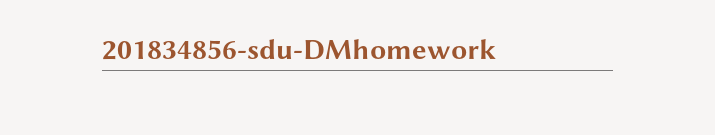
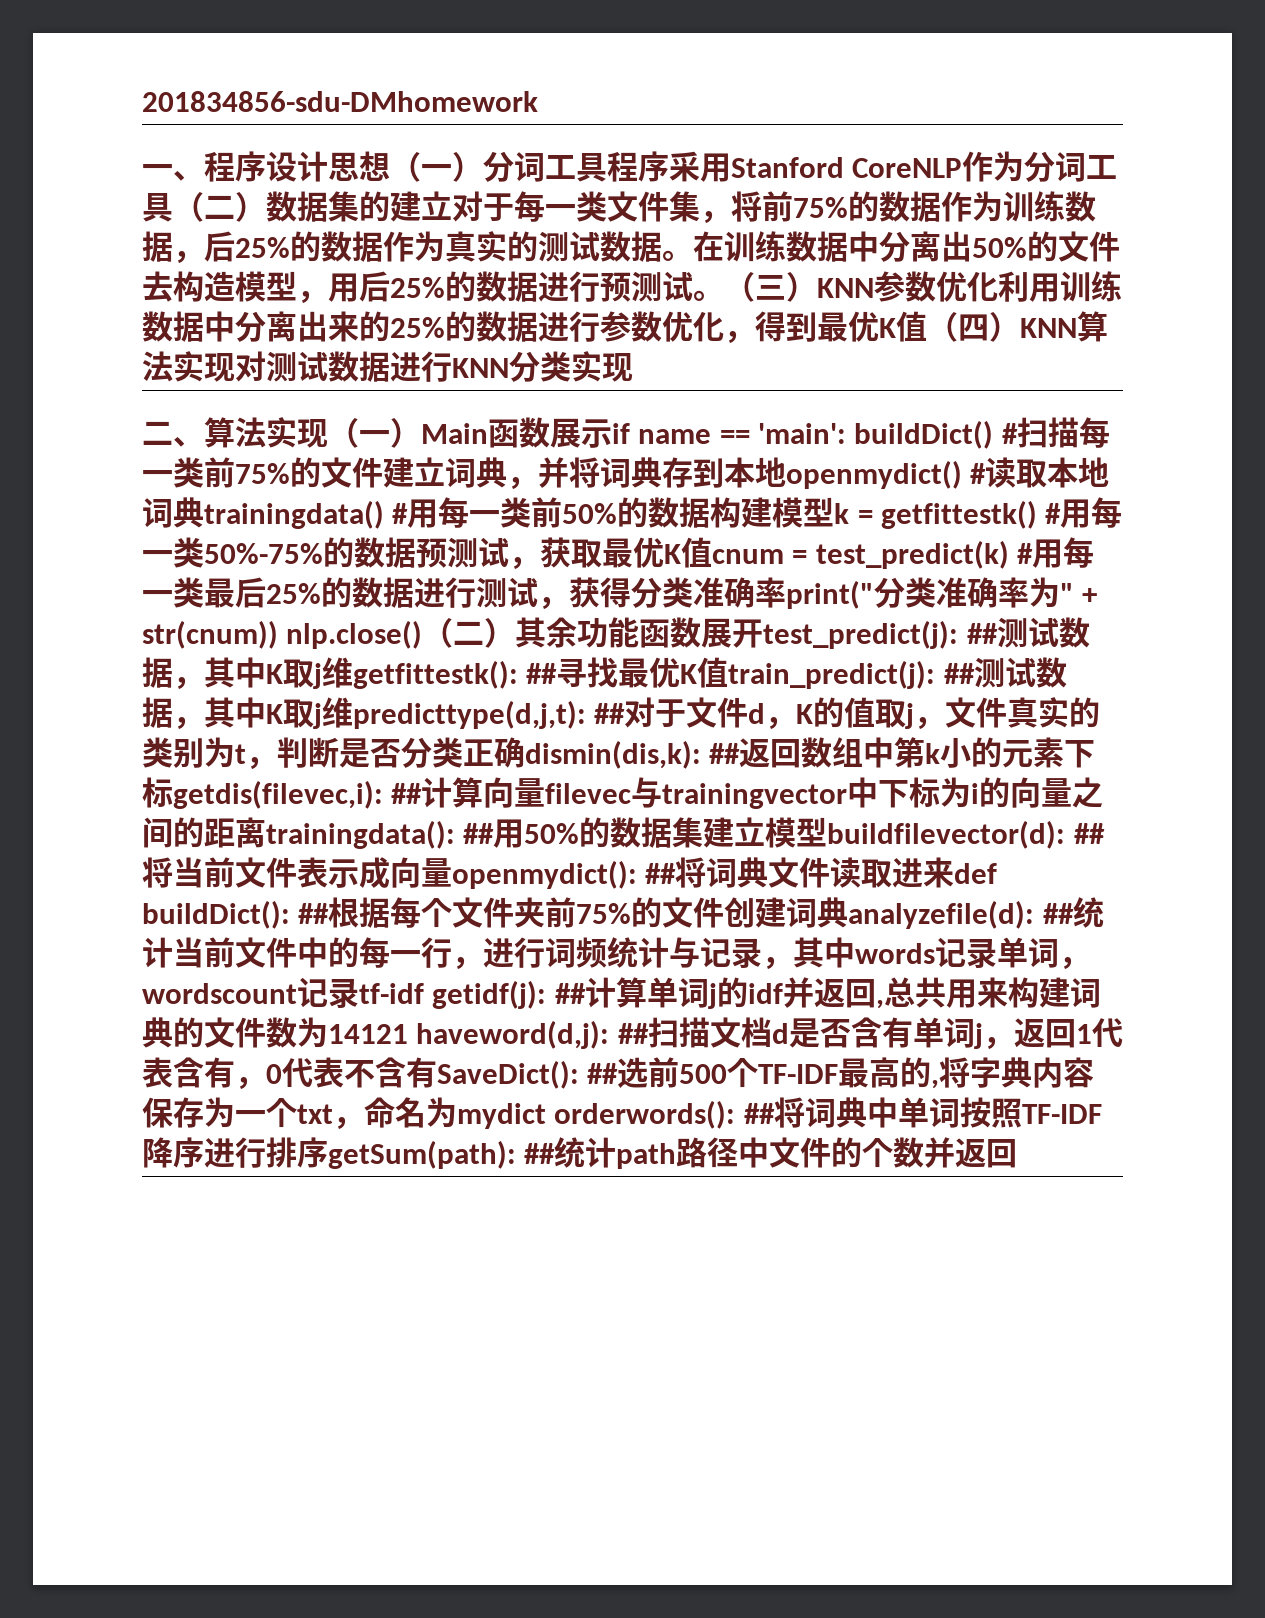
+ 一、程序设计思想（一）分词工具程序采用Stanford CoreNLP作为分词工具（二）数据集的建立对于每一类文件集，将前75%的数据作为训练数据，后25%的数据作为真实的测试数据。在训练数据中分离出50%的文件去构造模型，用后25%的数据进行预测试。（三）KNN参数优化利用训练数据中分离出来的25%的数据进行参数优化，得到最优K值（四）KNN算法实现对测试数据进行KNN分类实现
+ 二、算法实现（一）Main函数展示if name == 'main': buildDict() #扫描每一类前75%的文件建立词典，并将词典存到本地openmydict() #读取本地词典trainingdata() #用每一类前50%的数据构建模型k = getfittestk() #用每一类50%-75%的数据预测试，获取最优K值cnum = test_predict(k) #用每一类最后25%的数据进行测试，获得分类准确率print("分类准确率为" + str(cnum)) nlp.close()（二）其余功能函数展开test_predict(j): ##测试数据，其中K取j维getfittestk(): ##寻找最优K值train_predict(j): ##测试数据，其中K取j维predicttype(d,j,t): ##对于文件d，K的值取j，文件真实的类别为t，判断是否分类正确dismin(dis,k): ##返回数组中第k小的元素下标getdis(filevec,i): ##计算向量filevec与trainingvector中下标为i的向量之间的距离trainingdata(): ##用50%的数据集建立模型buildfilevector(d): ##将当前文件表示成向量openmydict(): ##将词典文件读取进来def buildDict(): ##根据每个文件夹前75%的文件创建词典analyzefile(d): ##统计当前文件中的每一行，进行词频统计与记录，其中words记录单词，wordscount记录tf-idf getidf(j): ##计算单词j的idf并返回,总共用来构建词典的文件数为14121 haveword(d,j): ##扫描文档d是否含有单词j，返回1代表含有，0代表不含有SaveDict(): ##选前500个TF-IDF最高的,将字典内容保存为一个txt，命名为mydict orderwords(): ##将词典中单词按照TF-IDF降序进行排序getSum(path): ##统计path路径中文件的个数并返回

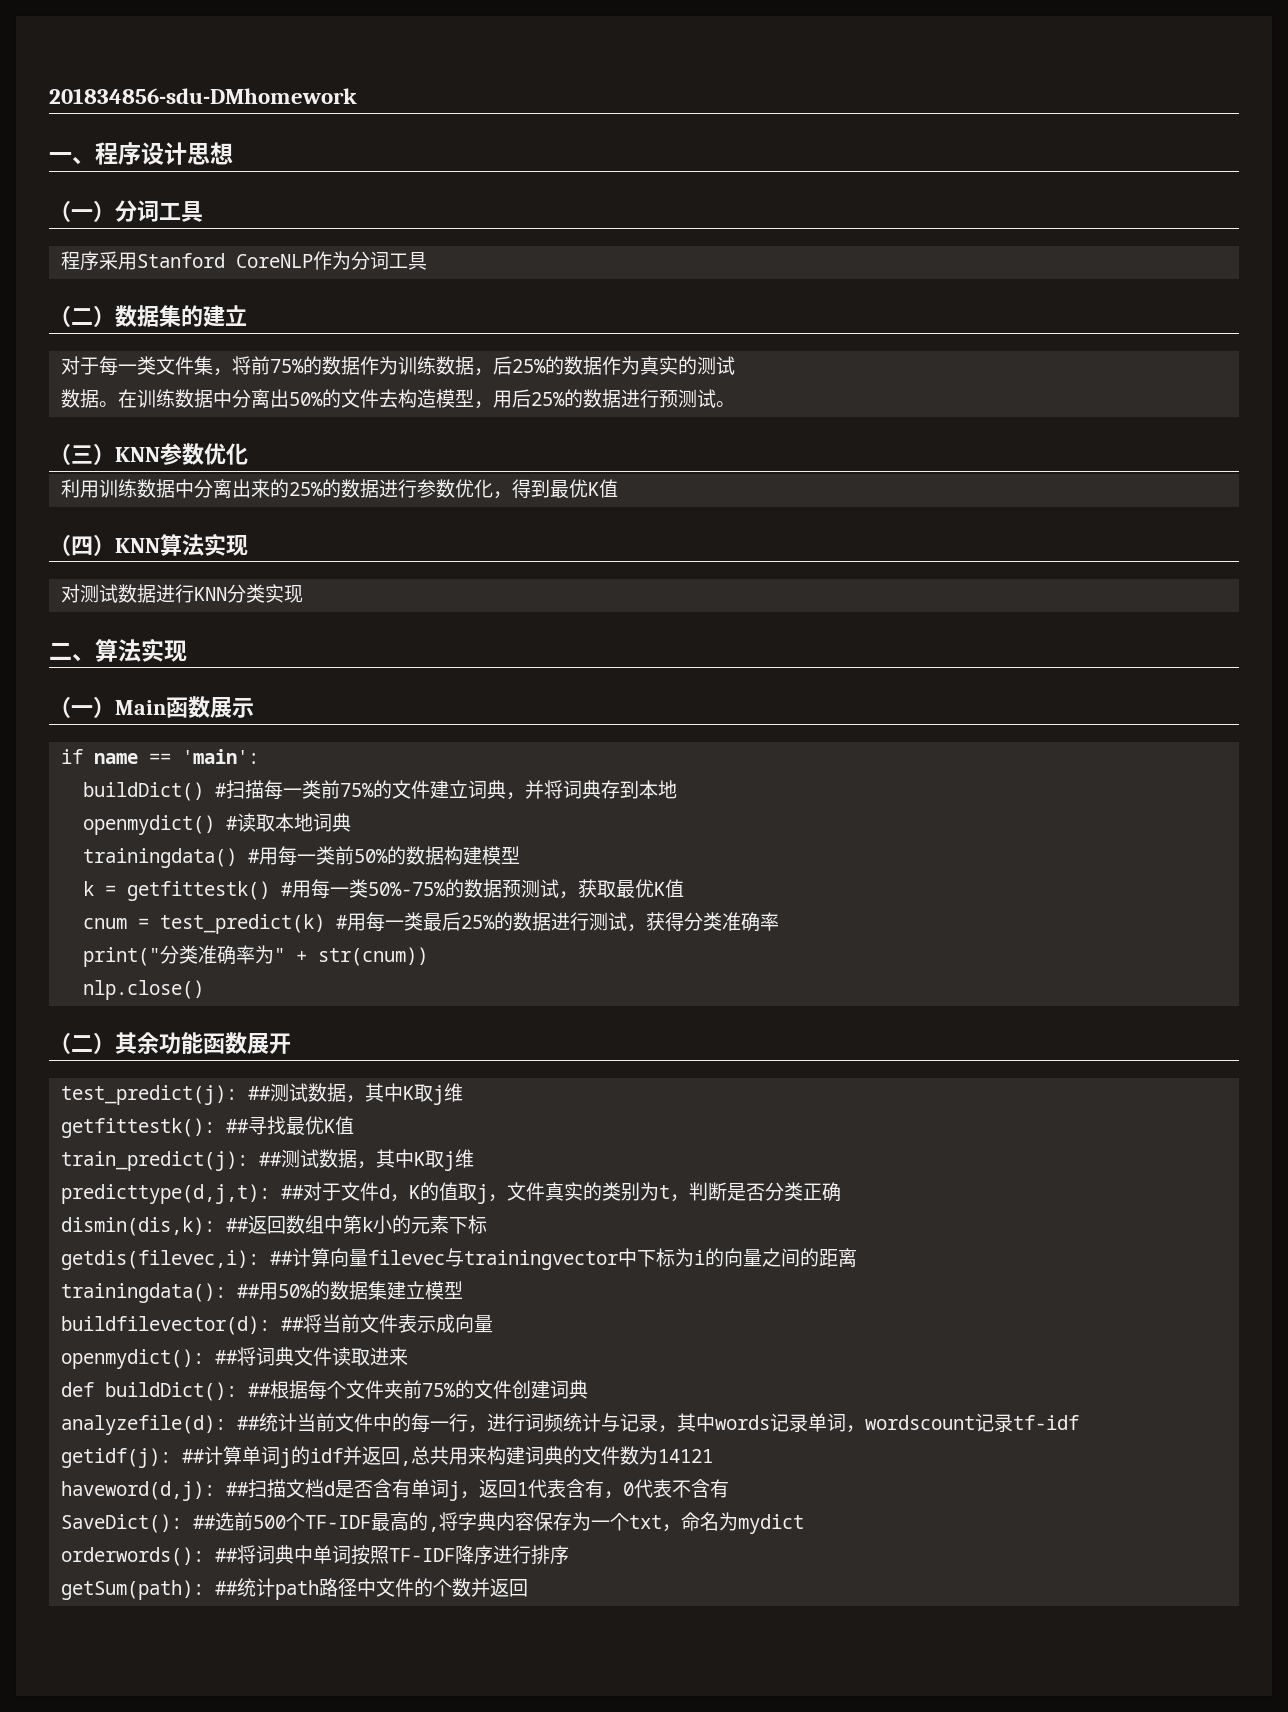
- 一、程序设计思想（一）分词工具程序采用Stanford CoreNLP作为分词工具（二）数据集的建立对于每一类文件集，将前75%的数据作为训练数据，后25%的数据作为真实的测试数据。
+ 一、程序设计思想
+ （一）分词工具
+ 程序采用Stanford CoreNLP作为分词工具
+ （二）数据集的建立
+ 对于每一类文件集，将前75%的数据作为训练数据，后25%的数据作为真实的测试
+ 数据。
- 在训练数据中分离出50%的文件去构造模型，用后25%的数据进行预测试。（三）KNN参数优化利用训练数据中分离出来的25%的数据进行参数优化，得到最优K值（四）KNN算法实现对测试数据进行KNN分类实现
+ 在训练数据中分离出50%的文件去构造模型，用后25%的数据进行预测试。
+ （三）KNN参数优化
+ 利用训练数据中分离出来的25%的数据进行参数优化，得到最优K值
+ （四）KNN算法实现
+ 对测试数据进行KNN分类实现
- 二、算法实现（一）Main函数展示if name == 'main': buildDict() #扫描每一类前75%的文件建立词典，并将词典存到本地openmydict() #读取本地词典trainingdata() #用每一类前50%的数据构建模型k = getfittestk() #用每一类50%-75%的数据预测试，获取最优K值cnum = test_predict(k) #用每一类最后25%的数据进行测试，获得分类准确率print("分类准确率为" + str(cnum)) nlp.close()（二）其余功能函数展开test_predict(j): ##测试数据，其中K取j维getfittestk():
+ 二、算法实现
+ （一）Main函数展示
+ if name == 'main':
+ buildDict() #扫描每一类前75%的文件建立词典，并将词典存到本地
+ openmydict() #读取本地词典
+ trainingdata() #用每一类前50%的数据构建模型
+ k = getfittestk() #用每一类50%-75%的数据预测试，获取最优K值
+ cnum = test_predict(k) #用每一类最后25%的数据进行测试，获得分类准确率
+ print("分类准确率为" + str(cnum))
+ nlp.close()
+ （二）其余功能函数展开
+ test_predict(j): ##测试数据，其中K取j维
+ getfittestk():
- ##寻找最优K值train_predict(j): ##测试数据，其中K取j维predicttype(d,j,t):
+ ##寻找最优K值
+ train_predict(j): ##测试数据，其中K取j维
+ predicttype(d,j,t):
- ##对于文件d，K的值取j，文件真实的类别为t，判断是否分类正确dismin(dis,k):
+ ##对于文件d，K的值取j，文件真实的类别为t，判断是否分类正确
+ dismin(dis,k):
- ##返回数组中第k小的元素下标getdis(filevec,i):
+ ##返回数组中第k小的元素下标
+ getdis(filevec,i):
- ##计算向量filevec与trainingvector中下标为i的向量之间的距离trainingdata():
+ ##计算向量filevec与trainingvector中下标为i的向量之间的距离
+ trainingdata():
- ##用50%的数据集建立模型buildfilevector(d):
+ ##用50%的数据集建立模型
+ buildfilevector(d):
- ##将当前文件表示成向量openmydict():
+ ##将当前文件表示成向量
+ openmydict():
- ##将词典文件读取进来def buildDict():
+ ##将词典文件读取进来
+ def buildDict():
- ##根据每个文件夹前75%的文件创建词典analyzefile(d):
+ ##根据每个文件夹前75%的文件创建词典
+ analyzefile(d):
- ##统计当前文件中的每一行，进行词频统计与记录，其中words记录单词，wordscount记录tf-idf getidf(j):
+ ##统计当前文件中的每一行，进行词频统计与记录，其中words记录单词，wordscount记录tf-idf
+ getidf(j):
- ##计算单词j的idf并返回,总共用来构建词典的文件数为14121 haveword(d,j):
+ ##计算单词j的idf并返回,总共用来构建词典的文件数为14121
+ haveword(d,j):
- ##扫描文档d是否含有单词j，返回1代表含有，0代表不含有SaveDict():
+ ##扫描文档d是否含有单词j，返回1代表含有，0代表不含有
+ SaveDict():
- ##选前500个TF-IDF最高的,将字典内容保存为一个txt，命名为mydict orderwords():
+ ##选前500个TF-IDF最高的,将字典内容保存为一个txt，命名为mydict
+ orderwords():
- ##将词典中单词按照TF-IDF降序进行排序getSum(path):
+ ##将词典中单词按照TF-IDF降序进行排序
+ getSum(path):

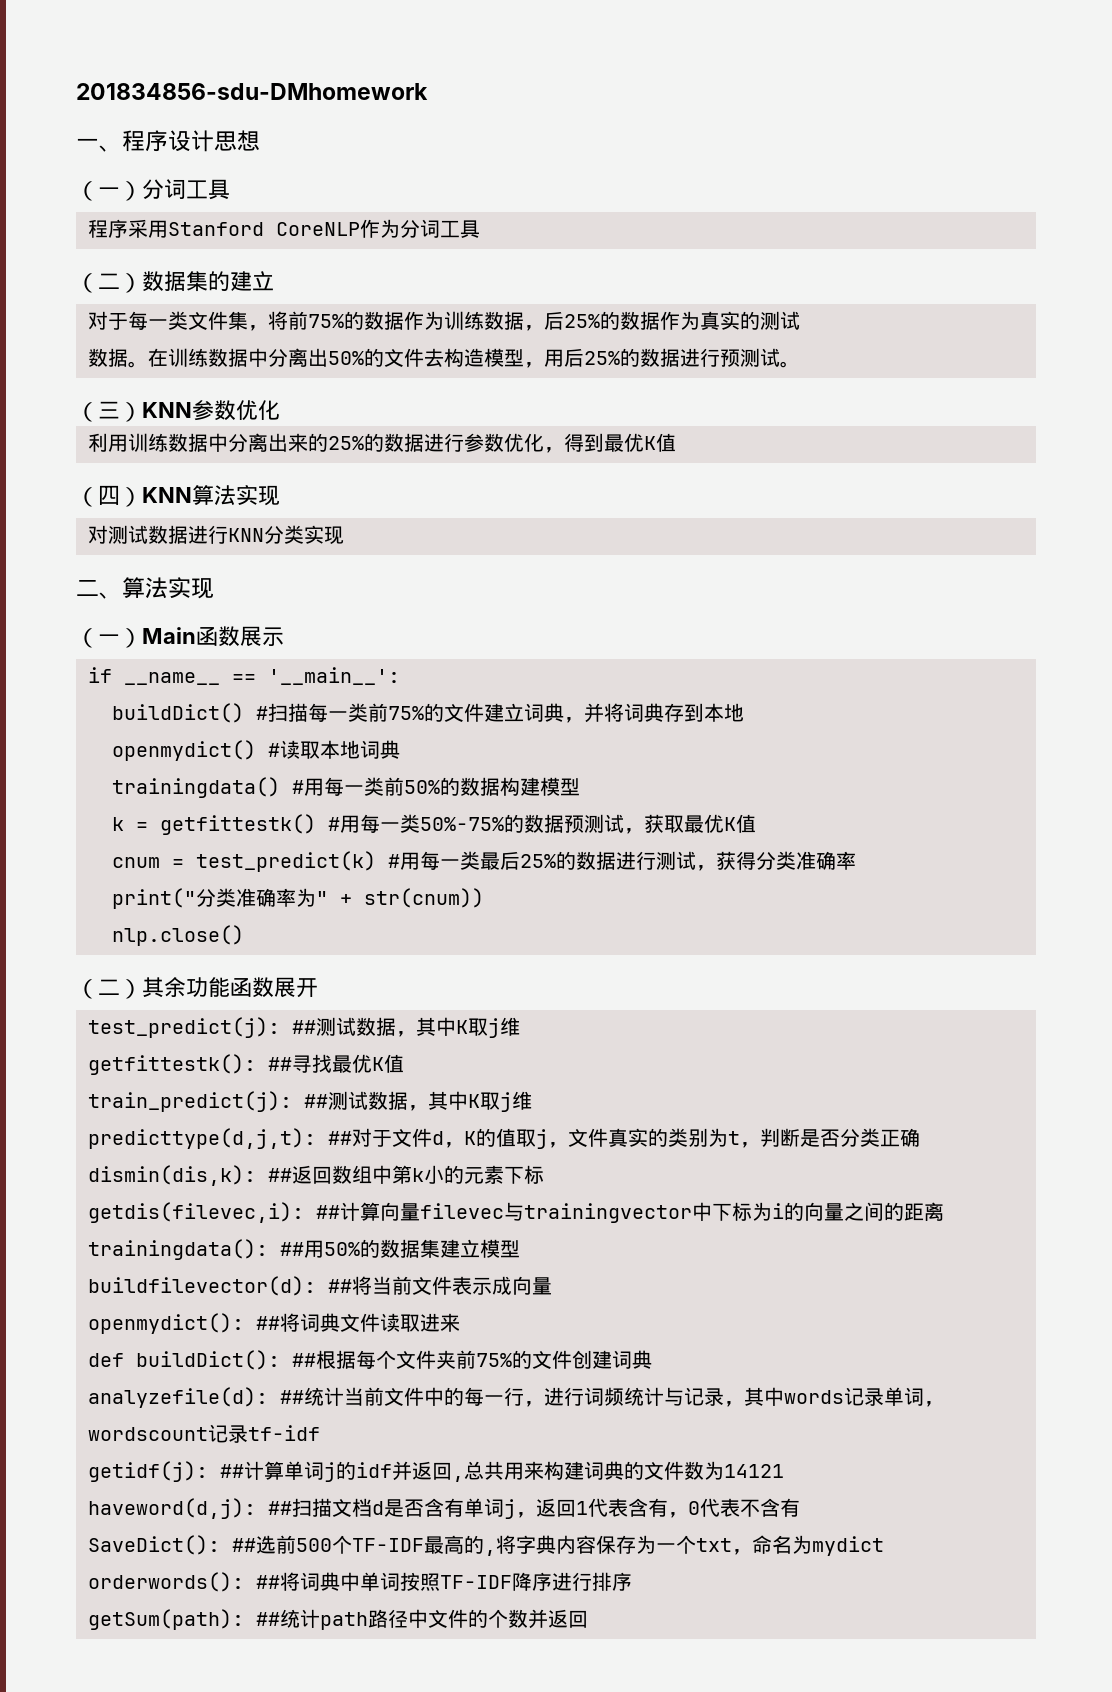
- if name == 'main':
+ if __name__ == '__main__':

